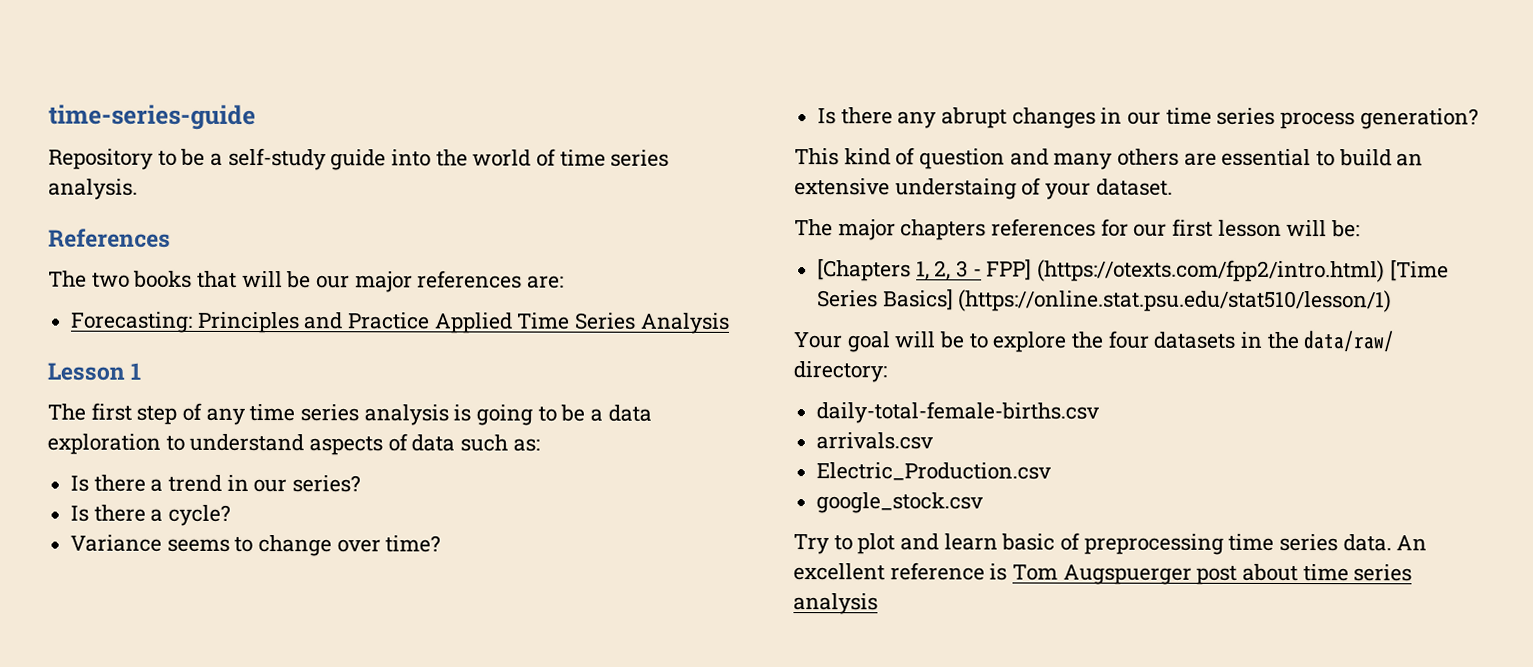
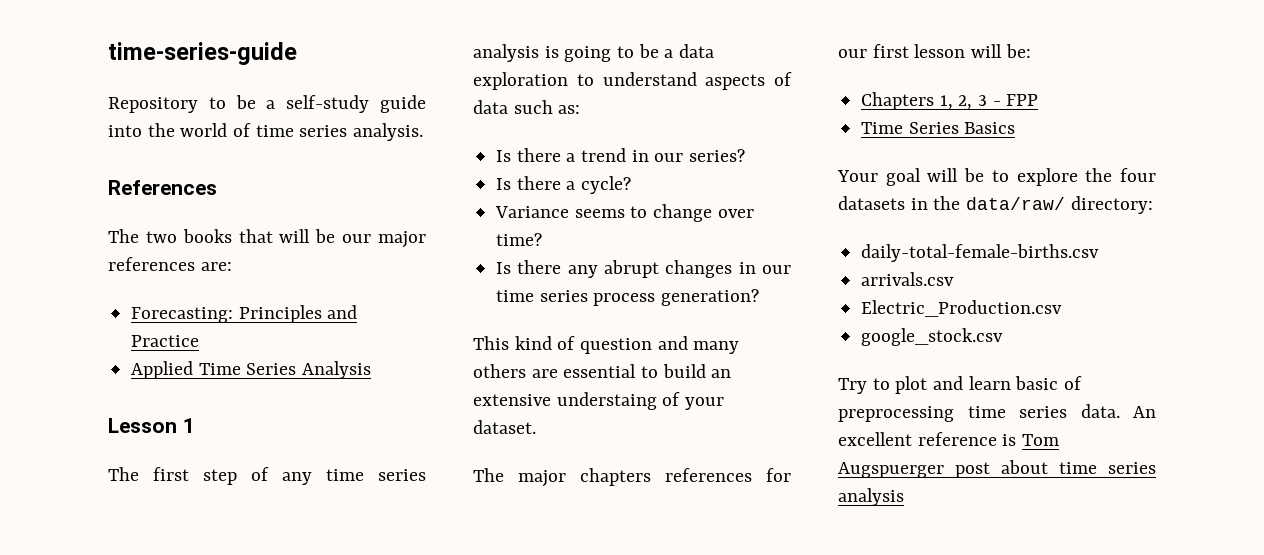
- Forecasting: Principles and Practice Applied Time Series Analysis
+ Forecasting: Principles and Practice
+ Applied Time Series Analysis
- [Chapters 1, 2, 3 - FPP] (https://otexts.com/fpp2/intro.html) [Time Series Basics] (https://online.stat.psu.edu/stat510/lesson/1)
+ Chapters 1, 2, 3 - FPP
+ Time Series Basics

